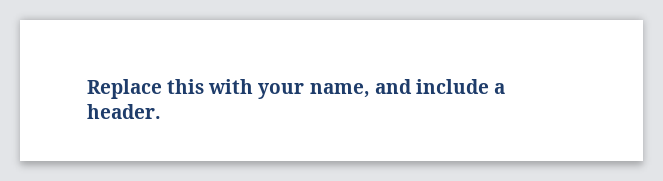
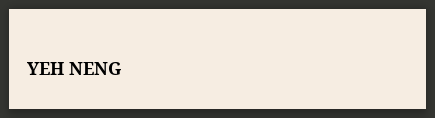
- Replace this with your name, and include a header.
+ YEH NENG

